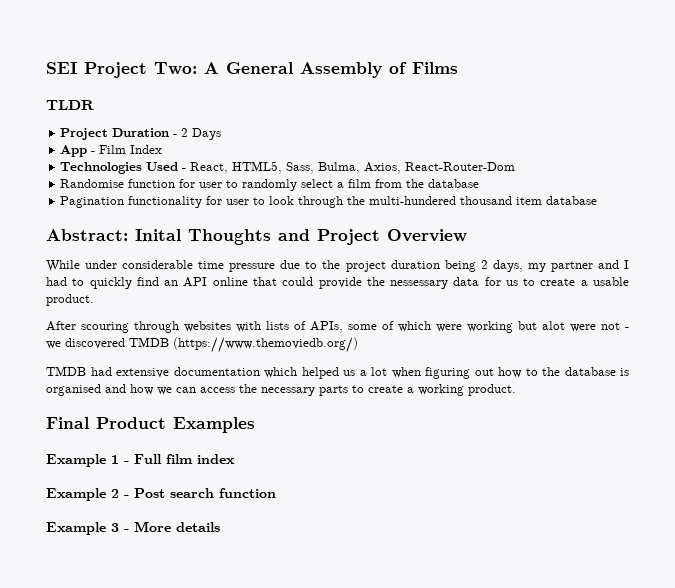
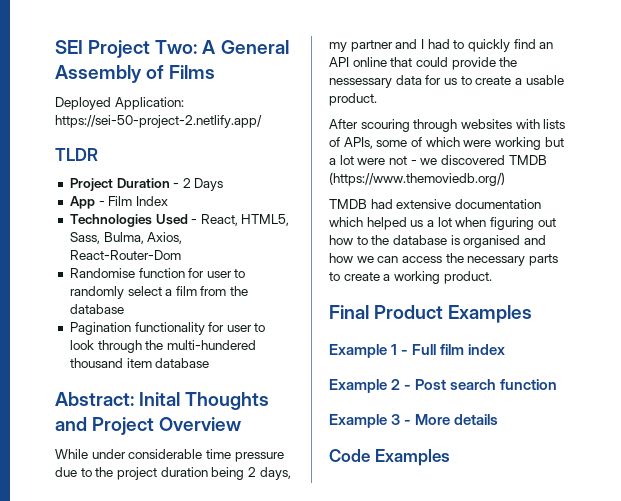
+ Deployed Application: https://sei-50-project-2.netlify.app/
- After scouring through websites with lists of APIs, some of which were working but alot were not - we discovered TMDB (https://www.themoviedb.org/)
+ After scouring through websites with lists of APIs, some of which were working but a lot were not - we discovered TMDB (https://www.themoviedb.org/)
+ Code Examples

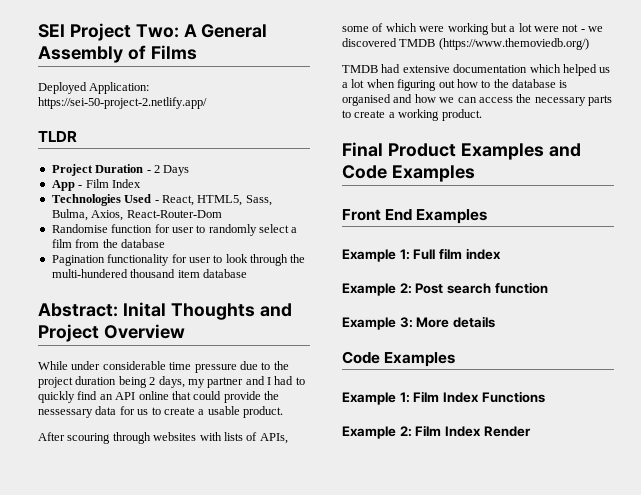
- Final Product Examples
- Example 1 - Full film index
+ Final Product Examples and Code Examples
+ Front End Examples
+ Example 1: Full film index
- Example 2 - Post search function
+ Example 2: Post search function
- Example 3 - More details
+ Example 3: More details
+ Example 1: Film Index Functions
+ Example 2: Film Index Render

